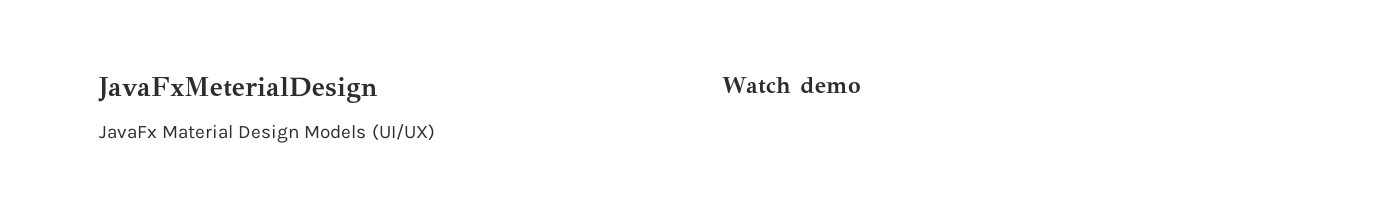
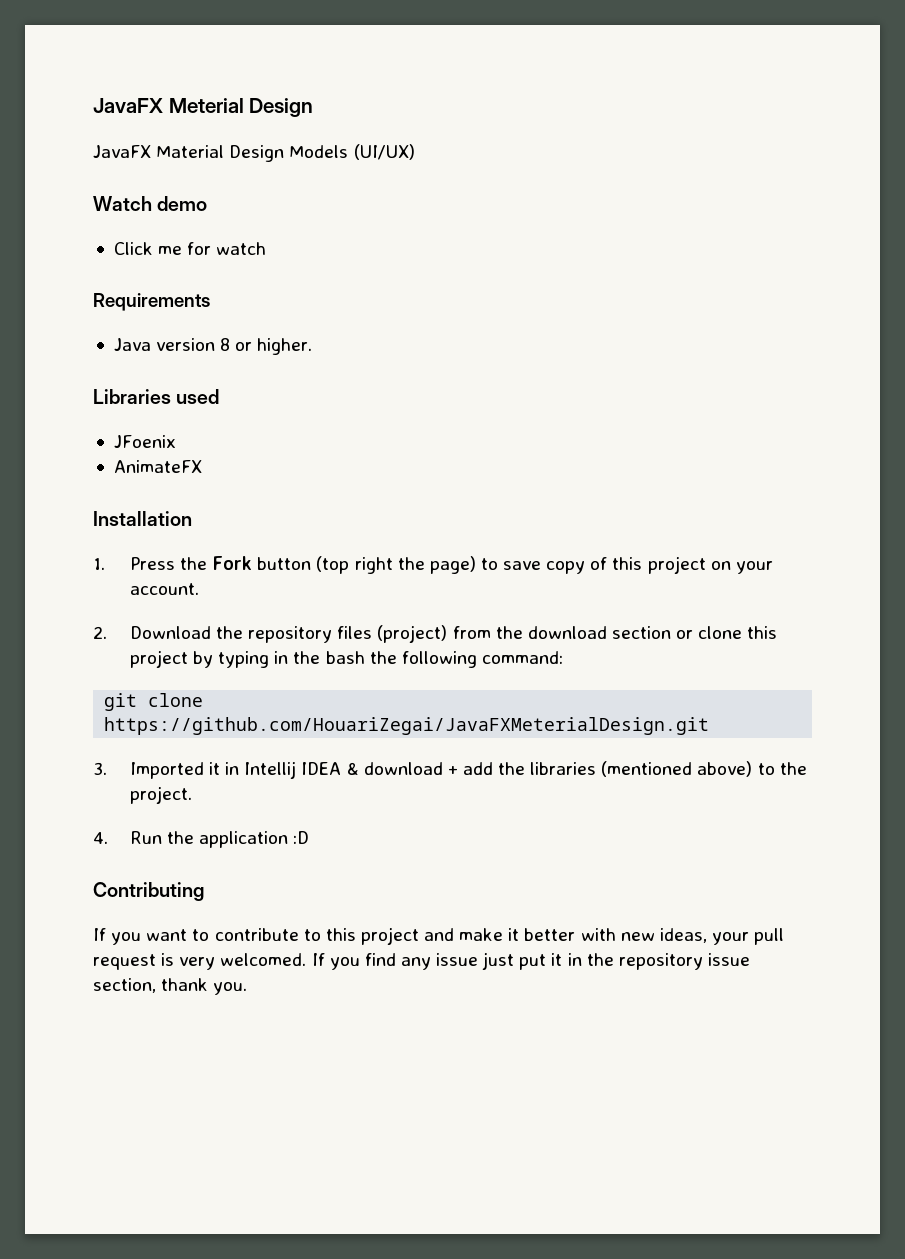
- JavaFxMeterialDesign
- JavaFx Material Design Models (UI/UX)
+ JavaFX Meterial Design
+ JavaFX Material Design Models (UI/UX)
+ Click me for watch
+ Requirements
+ Java version 8 or higher.
+ Libraries used
+ JFoenix
+ AnimateFX
+ Installation
+ 1. Press the Fork button (top right the page) to save copy of this project on your account.
+ 2. Download the repository files (project) from the download section or clone this project by typing in the bash the following command:
+ git clone https://github.com/HouariZegai/JavaFXMeterialDesign.git
+ 3. Imported it in Intellij IDEA & download + add the libraries (mentioned above) to the project.
+ 4. Run the application :D
+ Contributing
+ If you want to contribute to this project and make it better with new ideas, your pull request is very welcomed. If you find any issue just put it in the repository issue section, thank you.

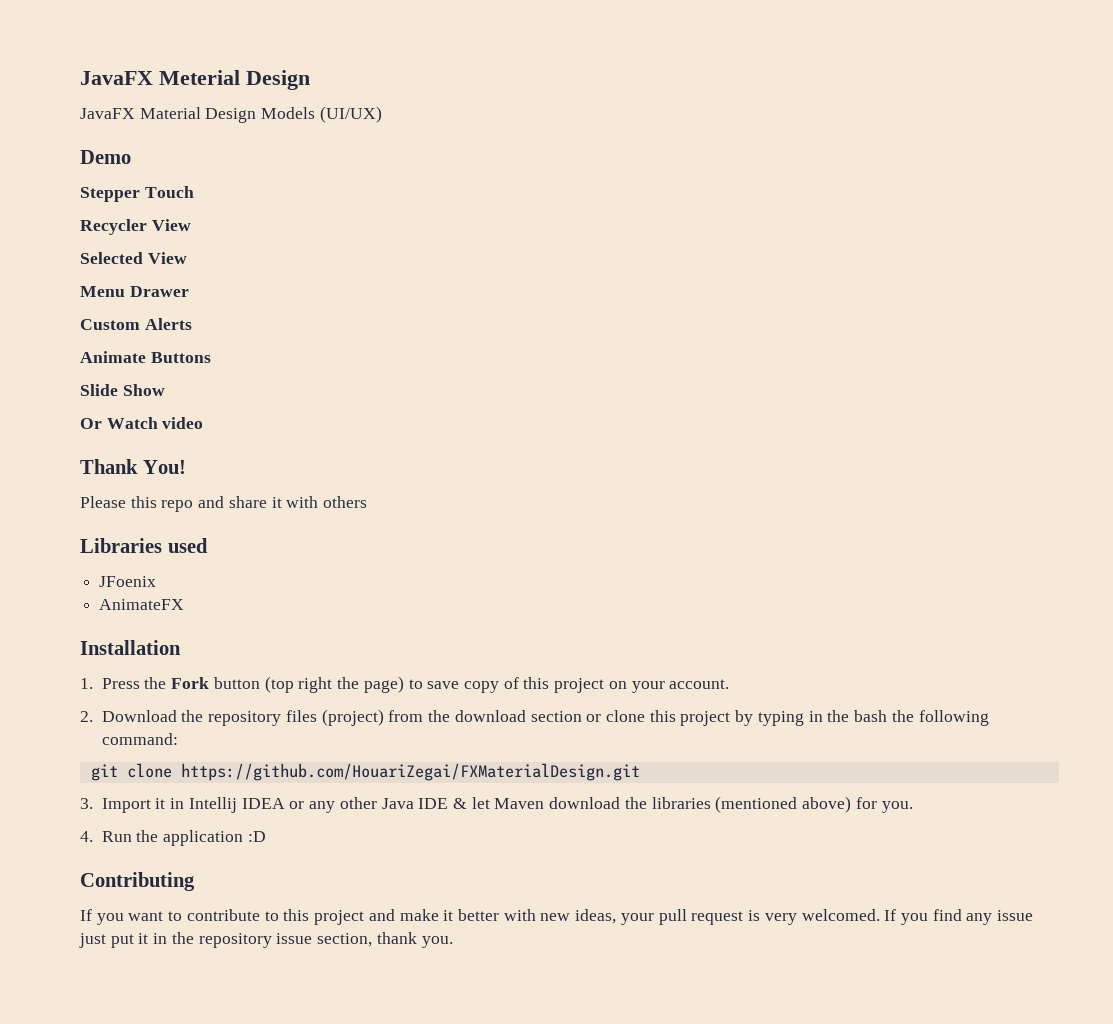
- Watch demo
- Click me for watch
- Requirements
- Java version 8 or higher.
+ Demo
+ Stepper Touch
+ Recycler View
+ Selected View
+ Menu Drawer
+ Custom Alerts
+ Animate Buttons
+ Slide Show
+ Or Watch video
+ Thank You!
+ Please this repo and share it with others
- git clone https://github.com/HouariZegai/JavaFXMeterialDesign.git
+ git clone https://github.com/HouariZegai/FXMaterialDesign.git
- 3. Imported it in Intellij IDEA & download + add the libraries (mentioned above) to the project.
+ 3. Import it in Intellij IDEA or any other Java IDE & let Maven download the libraries (mentioned above) for you.

